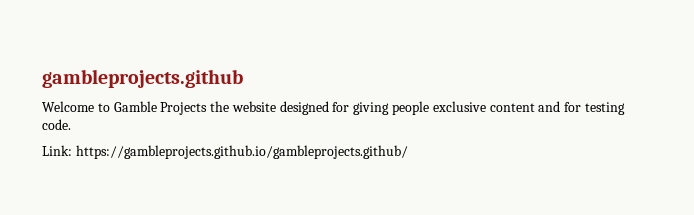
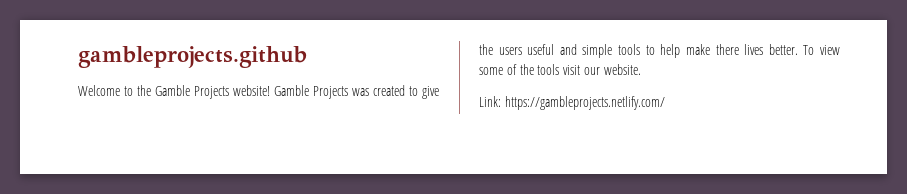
- Welcome to Gamble Projects the website designed for giving people exclusive content and for testing code.
+ Welcome to the Gamble Projects website! Gamble Projects was created to give the users useful and simple tools to help make there lives better. To view some of the tools visit our website.
- Link: https://gambleprojects.github.io/gambleprojects.github/
+ Link: https://gambleprojects.netlify.com/

